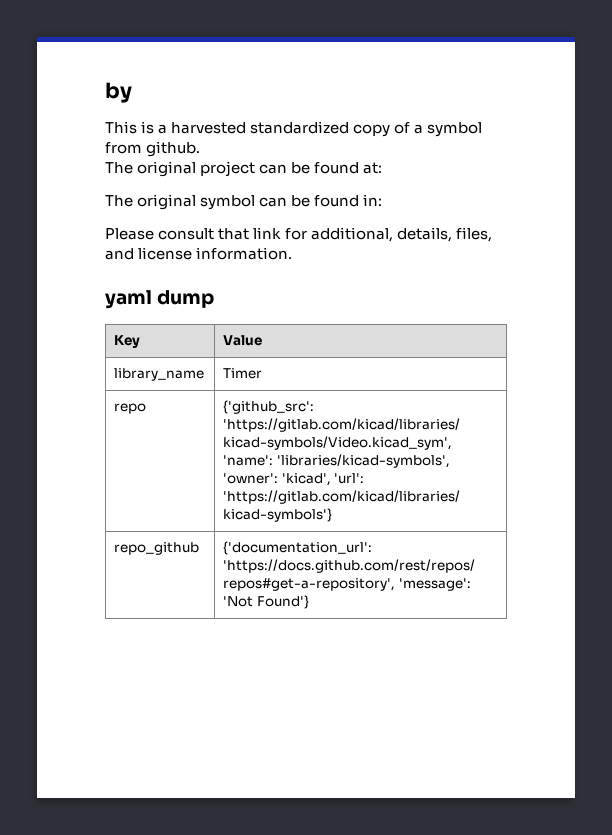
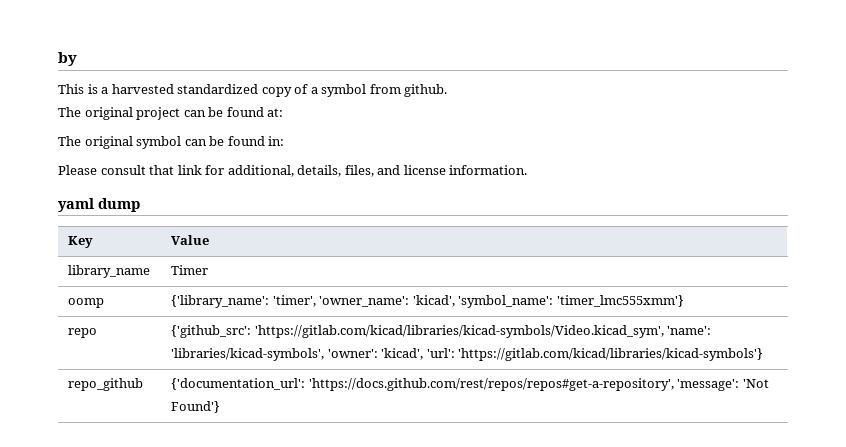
+ oomp | {'library_name': 'timer', 'owner_name': 'kicad', 'symbol_name': 'timer_lmc555xmm'}

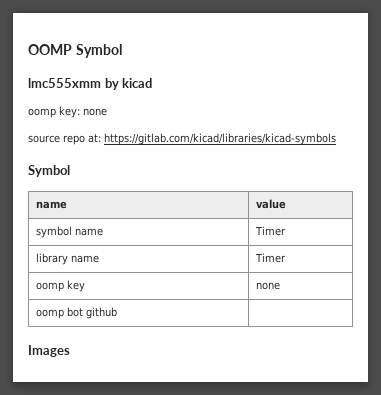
- by
- This is a harvested standardized copy of a symbol from github.
- The original project can be found at:
- The original symbol can be found in:
- Please consult that link for additional, details, files, and license information.
- yaml dump
- Key | Value
- library_name | Timer
- oomp | {'library_name': 'timer', 'owner_name': 'kicad', 'symbol_name': 'timer_lmc555xmm'}
- repo | {'github_src': 'https://gitlab.com/kicad/libraries/kicad-symbols/Video.kicad_sym', 'name': 'libraries/kicad-symbols', 'owner': 'kicad', 'url': 'https://gitlab.com/kicad/libraries/kicad-symbols'}
- repo_github | {'documentation_url': 'https://docs.github.com/rest/repos/repos#get-a-repository', 'message': 'Not Found'}
+ OOMP Symbol
+ lmc555xmm by kicad
+ oomp key: none
+ source repo at: https://gitlab.com/kicad/libraries/kicad-symbols
+ Symbol
+ name | value
+ symbol name | Timer
+ library name | Timer
+ oomp key | none
+ oomp bot github |
+ Images

